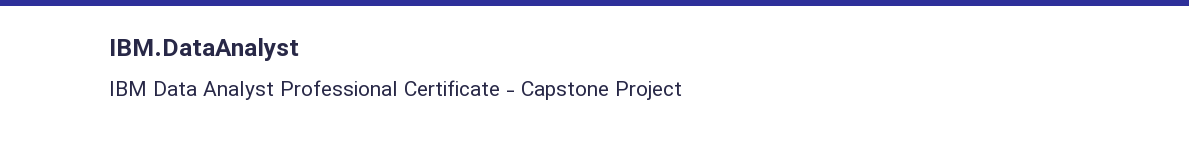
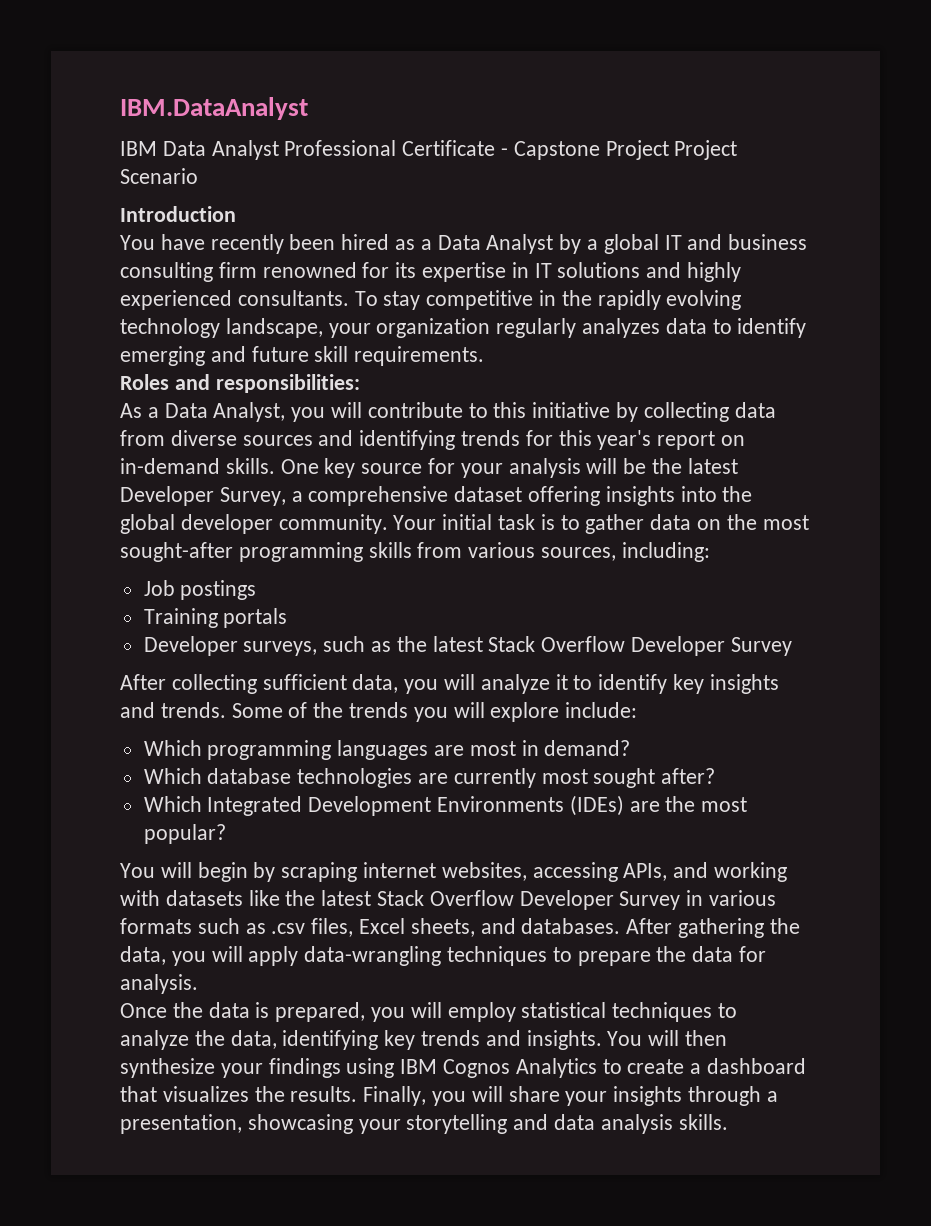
- IBM Data Analyst Professional Certificate - Capstone Project
+ IBM Data Analyst Professional Certificate - Capstone Project Project Scenario
+ Introduction
+ You have recently been hired as a Data Analyst by a global IT and business consulting firm renowned for its expertise in IT solutions and highly experienced consultants. To stay competitive in the rapidly evolving technology landscape, your organization regularly analyzes data to identify emerging and future skill requirements.
+ Roles and responsibilities:
+ As a Data Analyst, you will contribute to this initiative by collecting data from diverse sources and identifying trends for this year's report on in-demand skills. One key source for your analysis will be the latest Developer Survey, a comprehensive dataset offering insights into the global developer community. Your initial task is to gather data on the most sought-after programming skills from various sources, including:
+ Job postings
+ Training portals
+ Developer surveys, such as the latest Stack Overflow Developer Survey
+ After collecting sufficient data, you will analyze it to identify key insights and trends. Some of the trends you will explore include:
+ Which programming languages are most in demand?
+ Which database technologies are currently most sought after?
+ Which Integrated Development Environments (IDEs) are the most popular?
+ You will begin by scraping internet websites, accessing APIs, and working with datasets like the latest Stack Overflow Developer Survey in various formats such as .csv files, Excel sheets, and databases. After gathering the data, you will apply data-wrangling techniques to prepare the data for analysis.
+ Once the data is prepared, you will employ statistical techniques to analyze the data, identifying key trends and insights. You will then synthesize your findings using IBM Cognos Analytics to create a dashboard that visualizes the results. Finally, you will share your insights through a presentation, showcasing your storytelling and data analysis skills.

